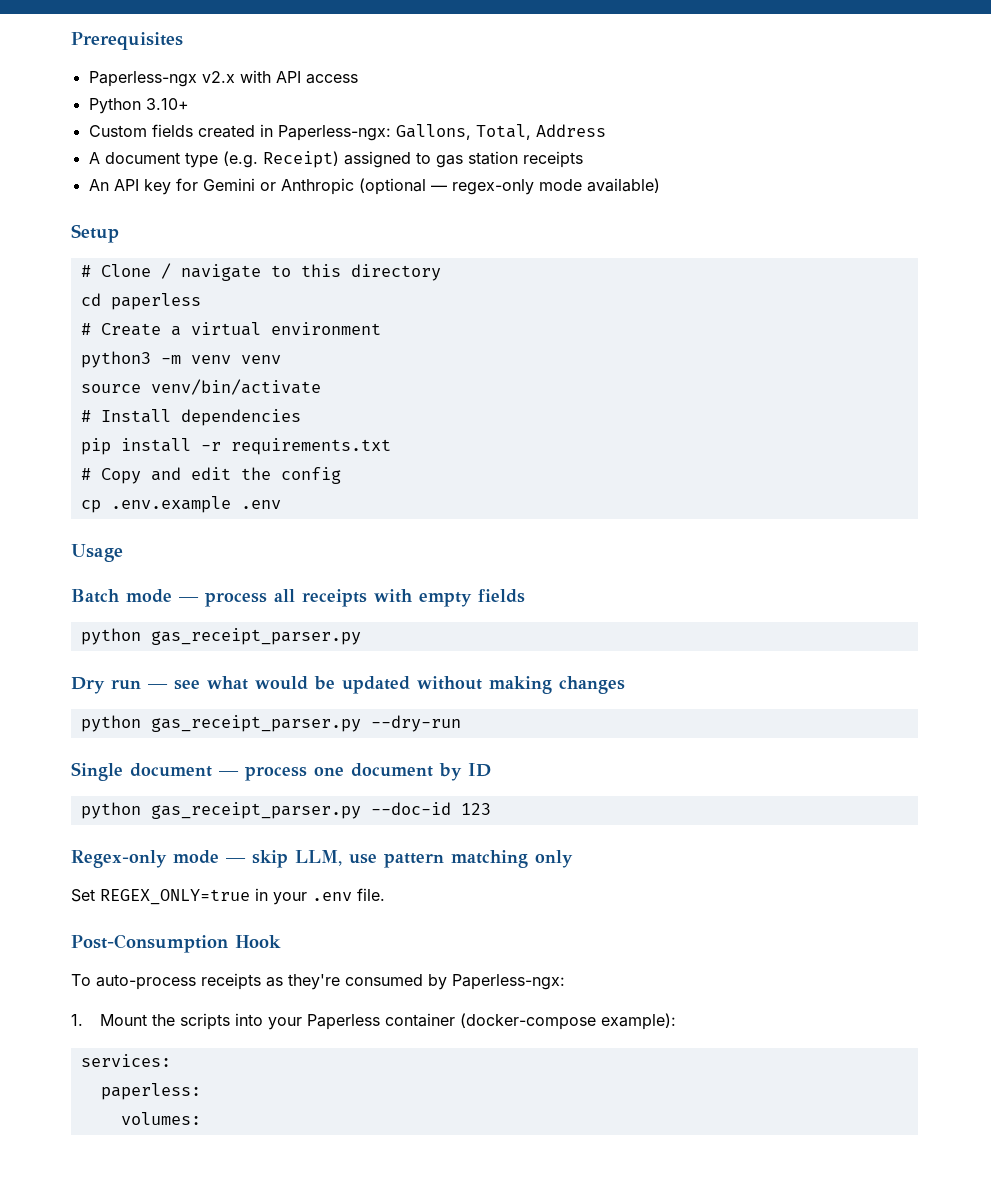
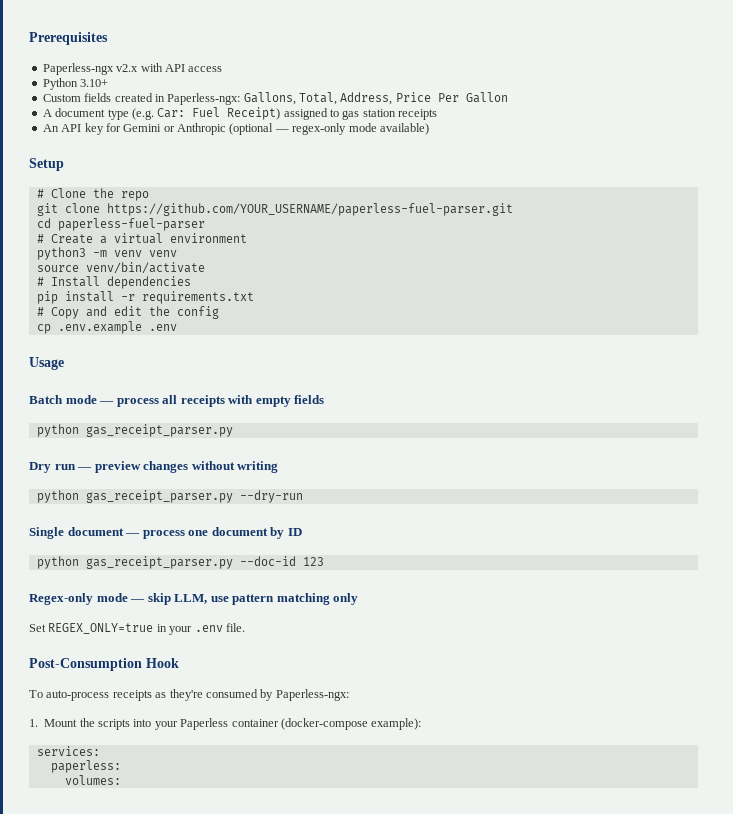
- Custom fields created in Paperless-ngx: Gallons, Total, Address
+ Custom fields created in Paperless-ngx: Gallons, Total, Address, Price Per Gallon
- A document type (e.g. Receipt) assigned to gas station receipts
+ A document type (e.g. Car: Fuel Receipt) assigned to gas station receipts
- # Clone / navigate to this directory
+ # Clone the repo
+ git clone https://github.com/YOUR_USERNAME/paperless-fuel-parser.git
- cd paperless
+ cd paperless-fuel-parser
- Dry run — see what would be updated without making changes
+ Dry run — preview changes without writing

